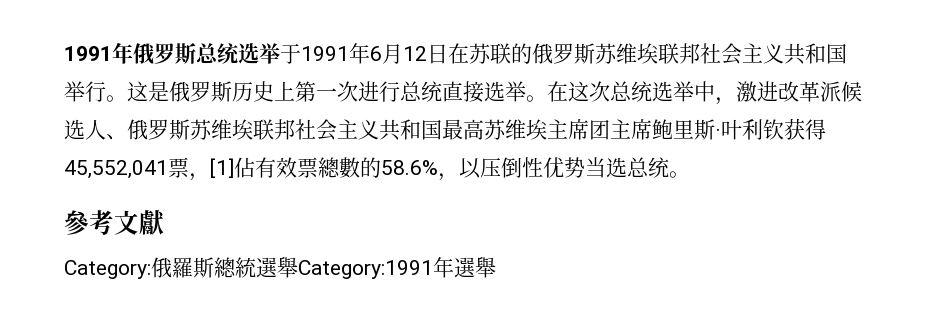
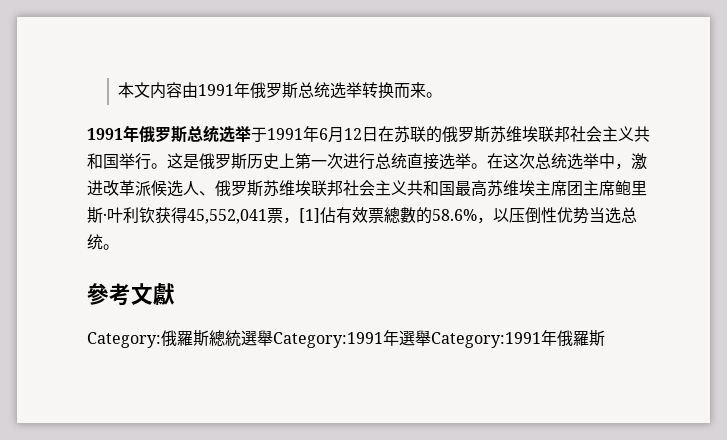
+ 本文内容由1991年俄罗斯总统选举转换而来。
- Category:俄羅斯總統選舉Category:1991年選舉
+ Category:俄羅斯總統選舉Category:1991年選舉Category:1991年俄羅斯

